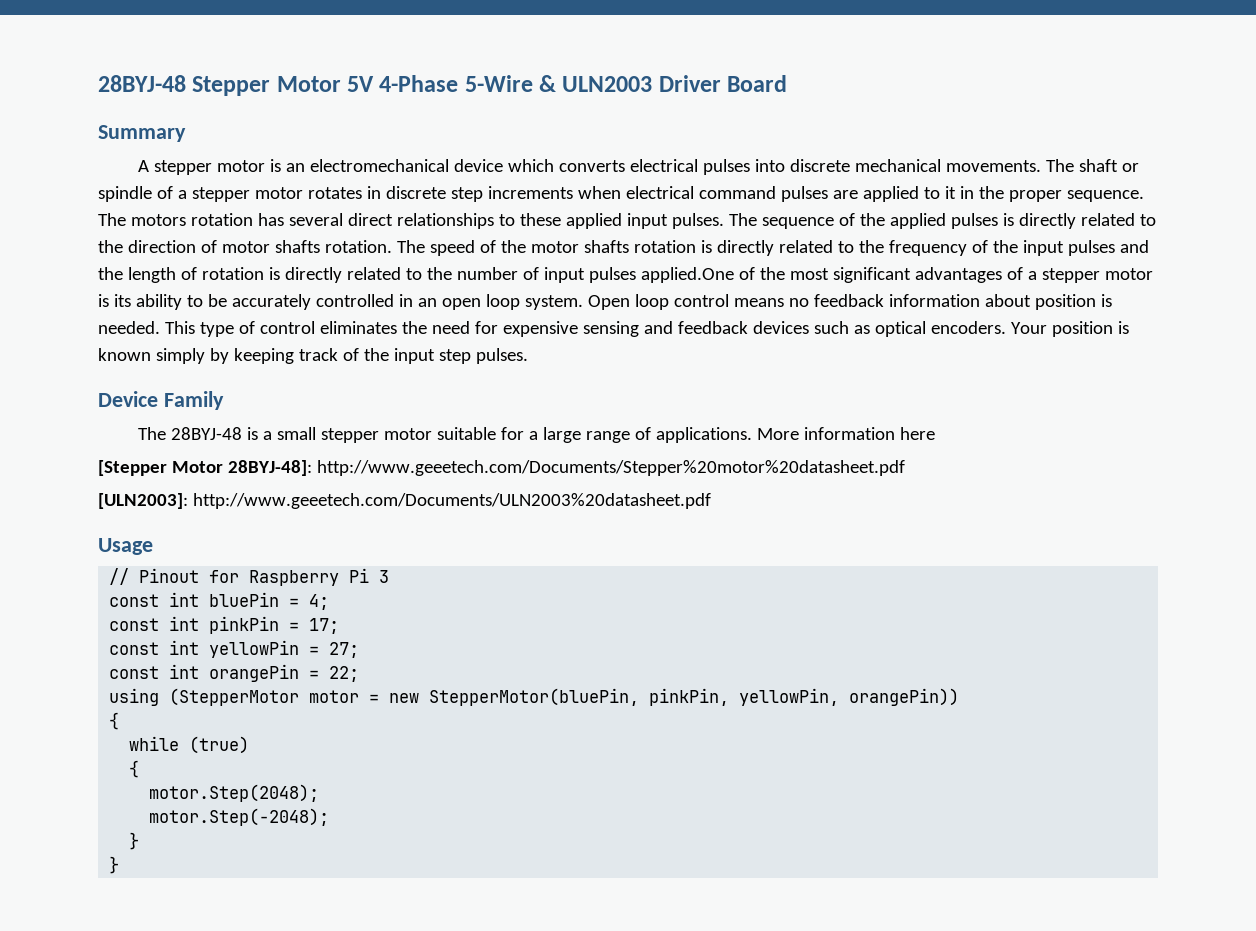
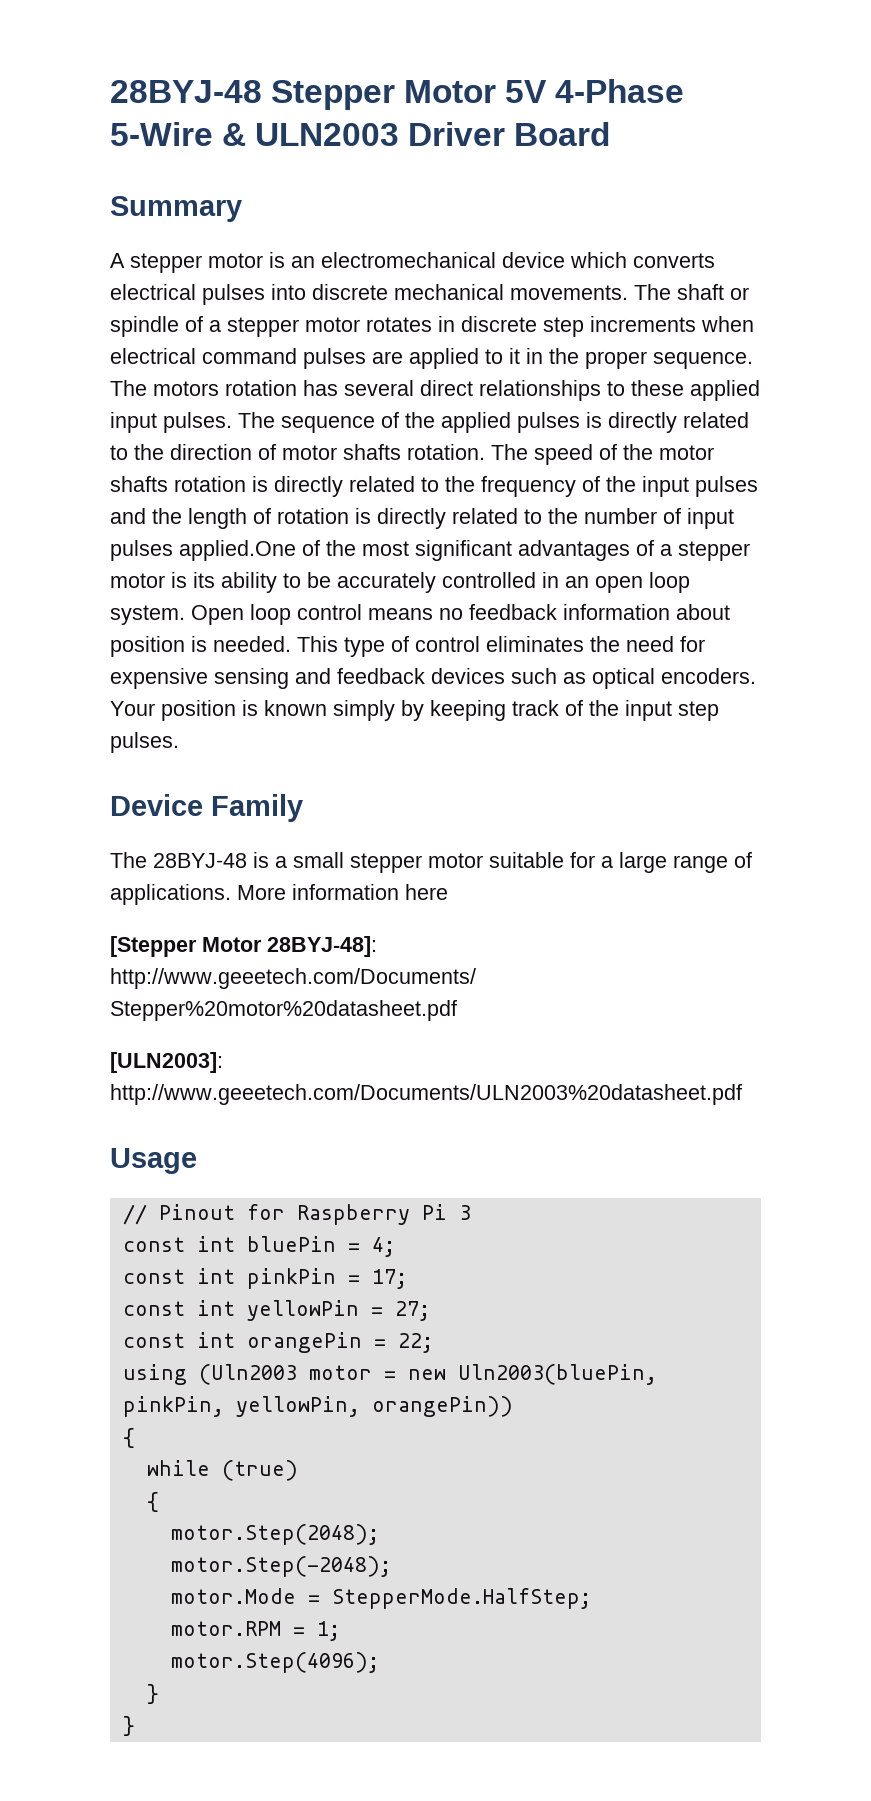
- using (StepperMotor motor = new StepperMotor(bluePin, pinkPin, yellowPin, orangePin))
+ using (Uln2003 motor = new Uln2003(bluePin, pinkPin, yellowPin, orangePin))
+ motor.Mode = StepperMode.HalfStep;
+ motor.RPM = 1;
+ motor.Step(4096);

